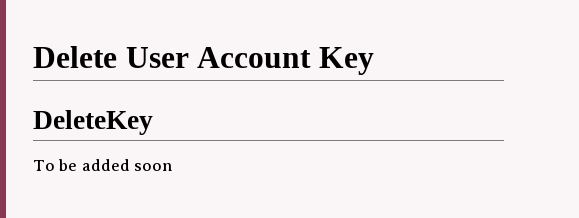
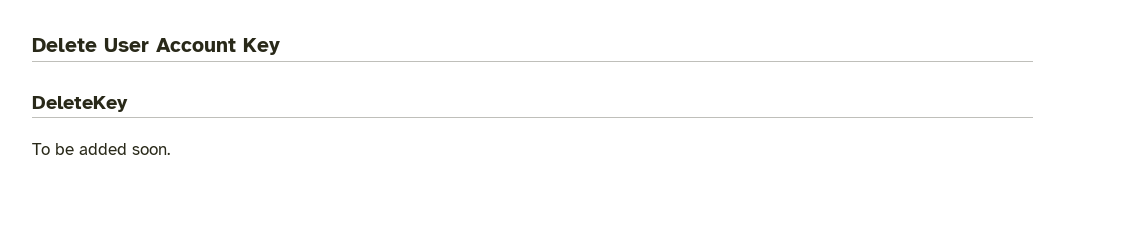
- To be added soon
+ To be added soon.

